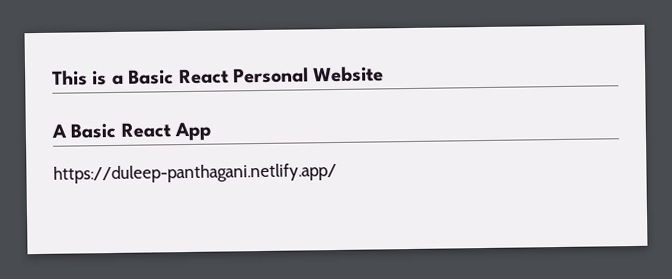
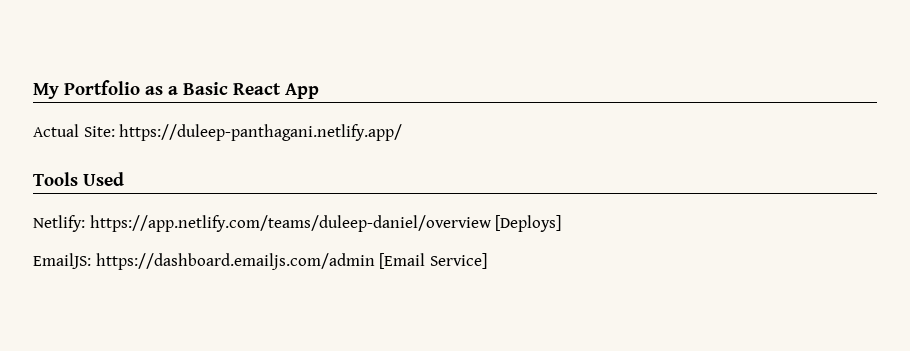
- This is a Basic React Personal Website
- A Basic React App
+ My Portfolio as a Basic React App
- https://duleep-panthagani.netlify.app/
+ Actual Site: https://duleep-panthagani.netlify.app/
+ Tools Used
+ Netlify: https://app.netlify.com/teams/duleep-daniel/overview [Deploys]
+ EmailJS: https://dashboard.emailjs.com/admin [Email Service]

